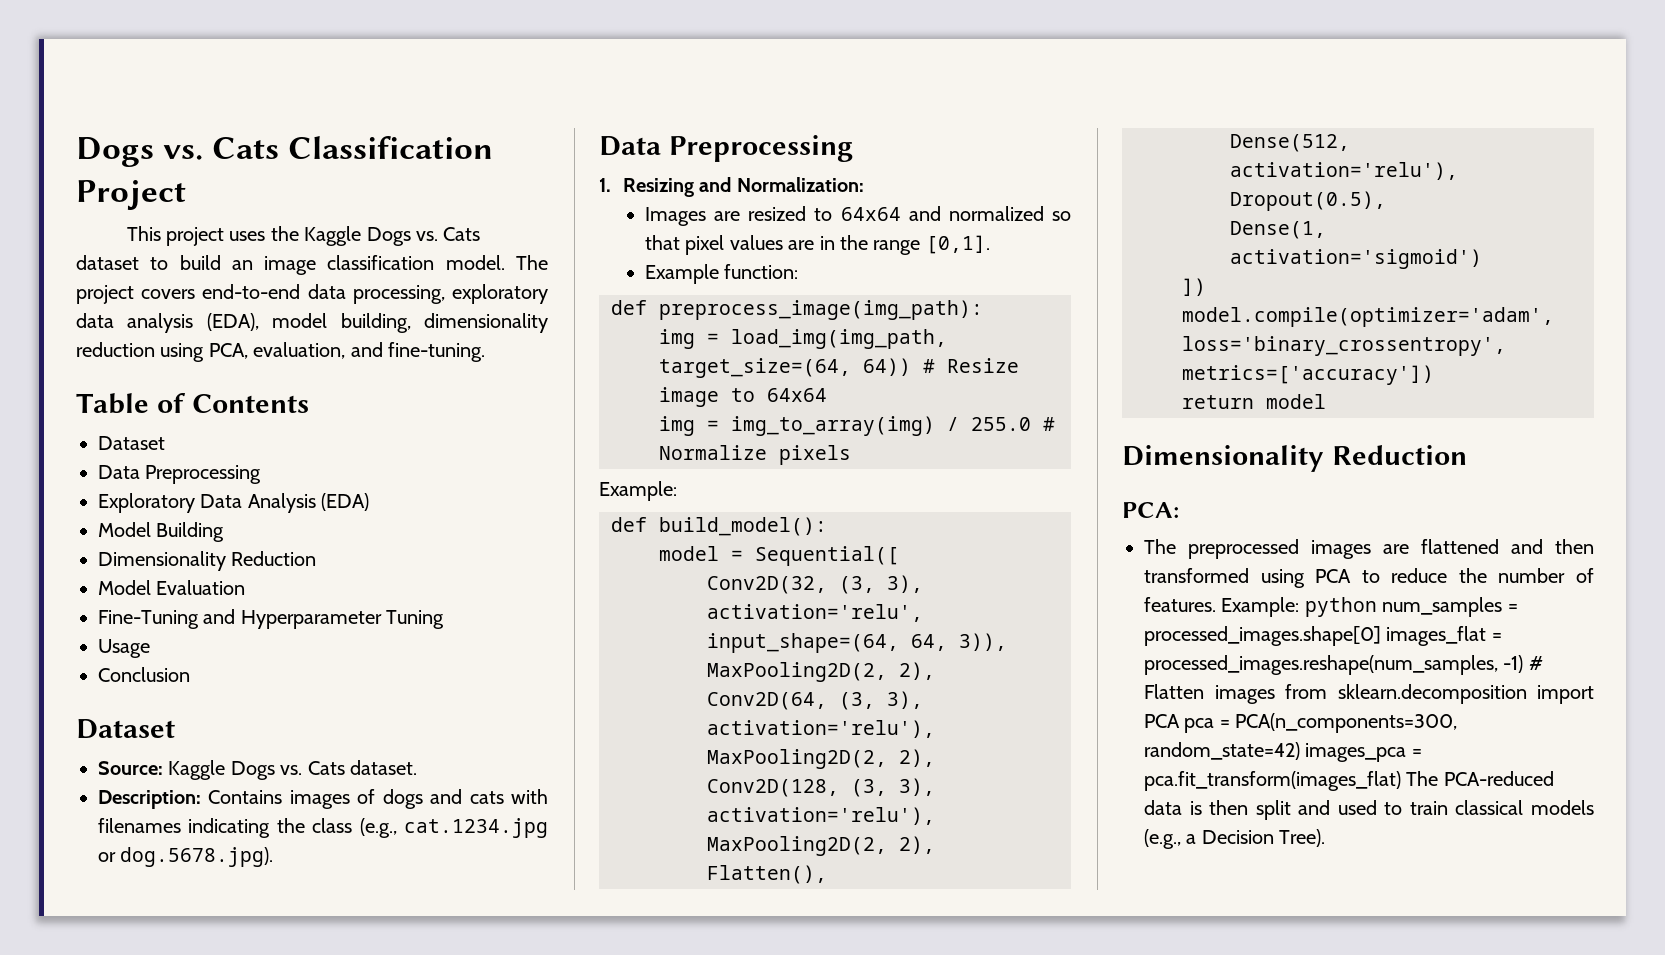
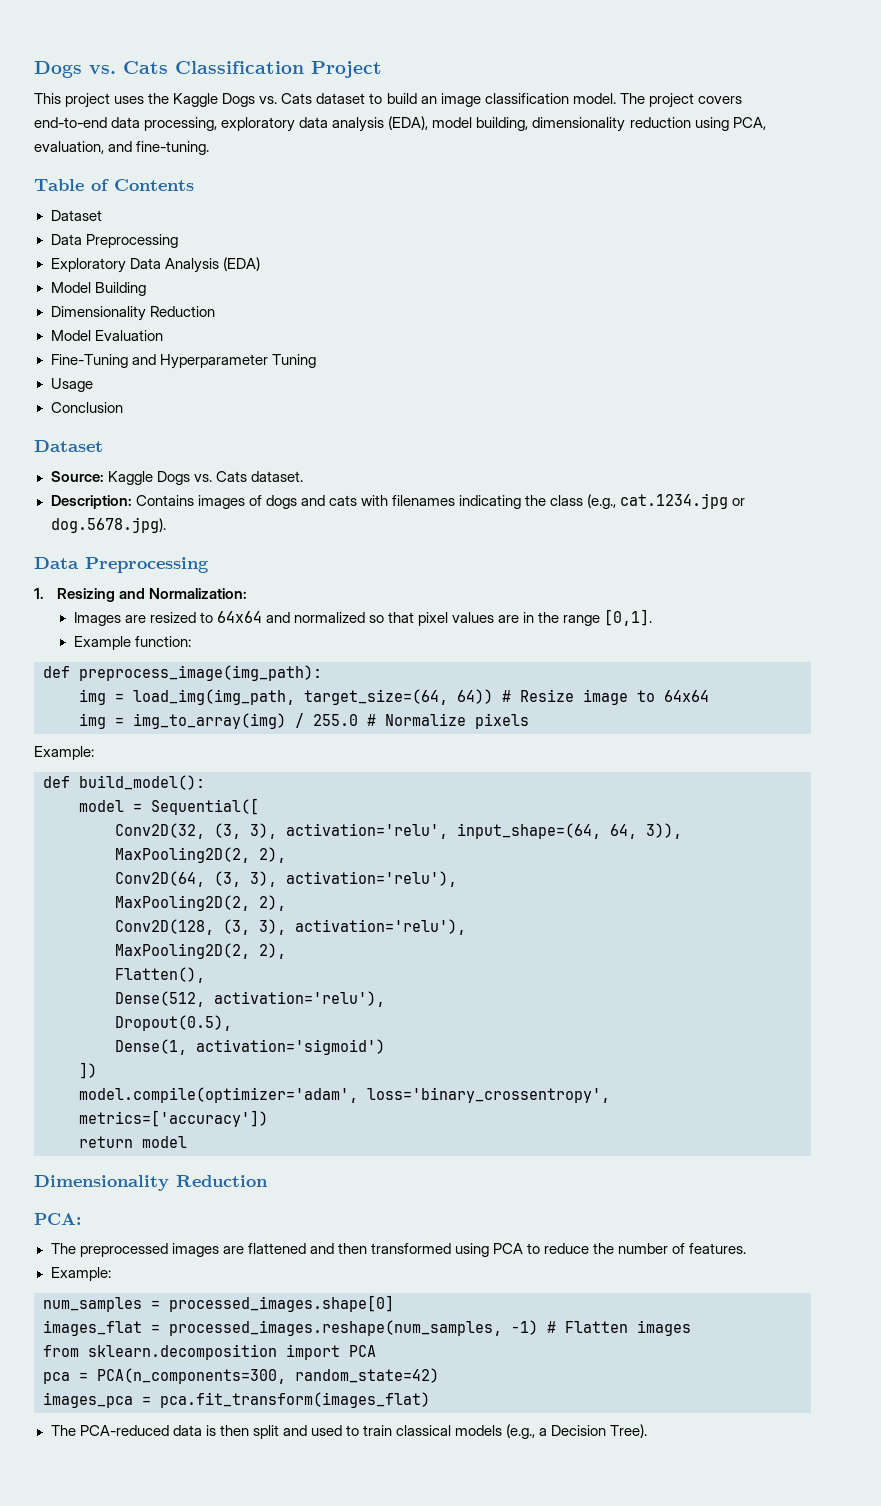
- The preprocessed images are flattened and then transformed using PCA to reduce the number of features. Example: python num_samples = processed_images.shape[0] images_flat = processed_images.reshape(num_samples, -1) # Flatten images from sklearn.decomposition import PCA pca = PCA(n_components=300, random_state=42) images_pca = pca.fit_transform(images_flat) The PCA-reduced data is then split and used to train classical models (e.g., a Decision Tree).
+ The preprocessed images are flattened and then transformed using PCA to reduce the number of features.
+ Example:
+ num_samples = processed_images.shape[0]
+ images_flat = processed_images.reshape(num_samples, -1) # Flatten images
+ from sklearn.decomposition import PCA
+ pca = PCA(n_components=300, random_state=42)
+ images_pca = pca.fit_transform(images_flat)
+ The PCA-reduced data is then split and used to train classical models (e.g., a Decision Tree).

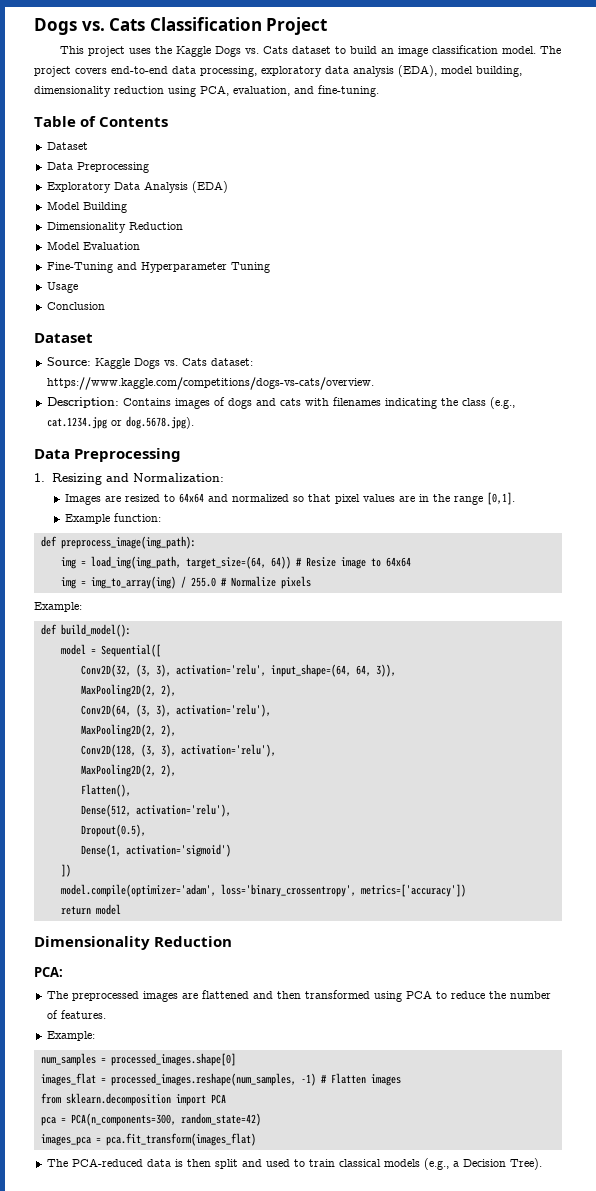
- Source: Kaggle Dogs vs. Cats dataset.
+ Source: Kaggle Dogs vs. Cats dataset: https://www.kaggle.com/competitions/dogs-vs-cats/overview.

